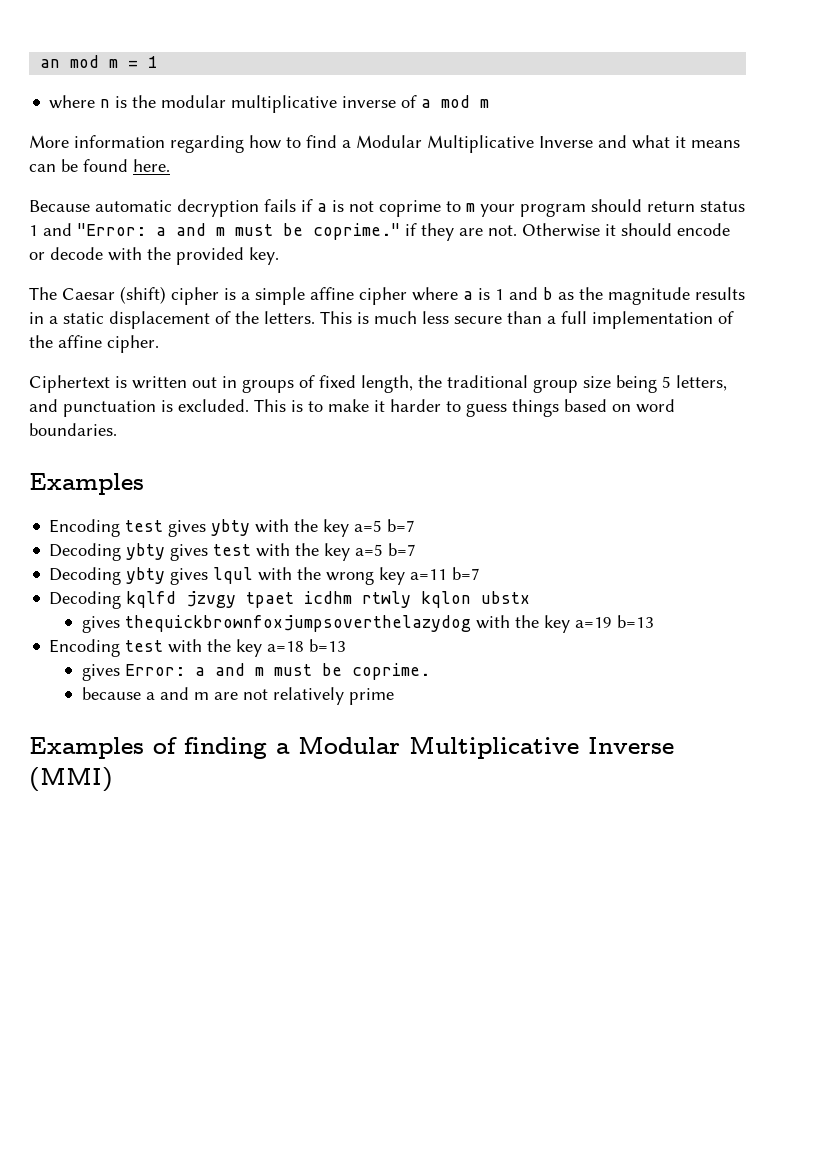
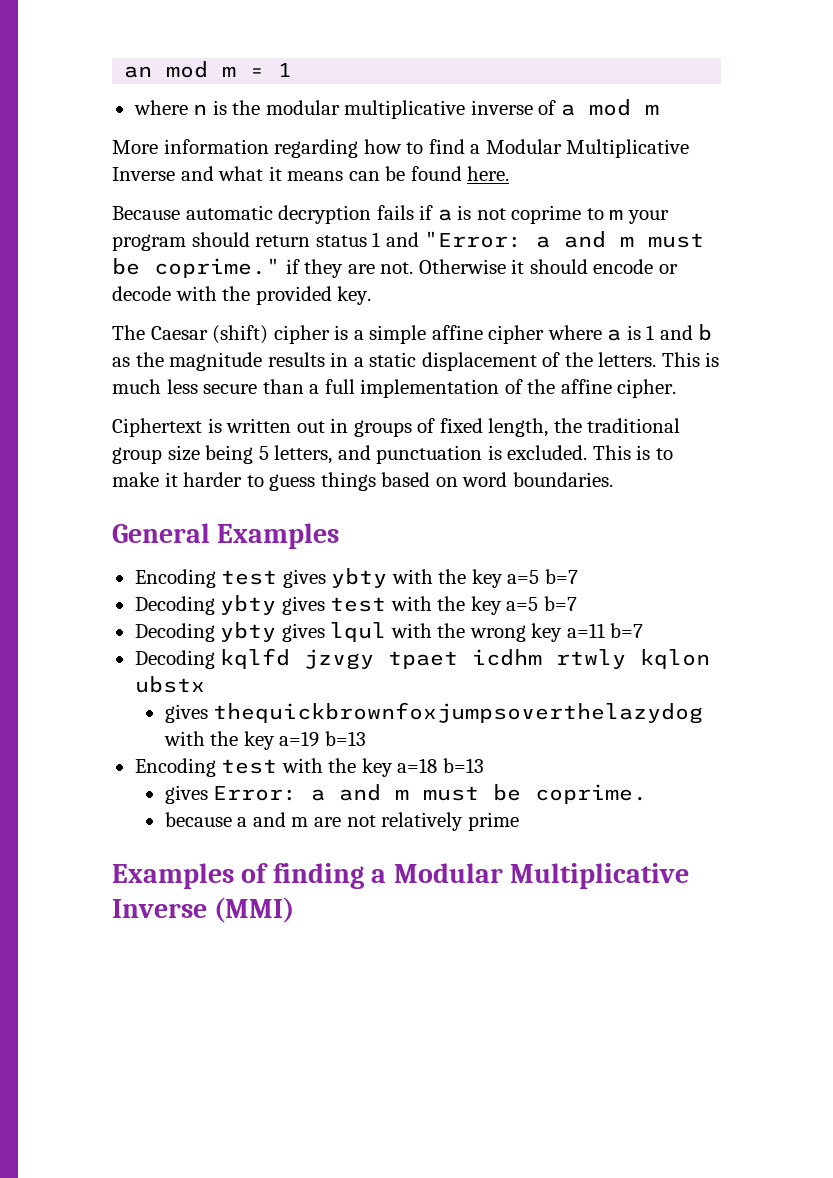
  This is to make it harder to guess things based on word boundaries.
- Examples
+ General Examples

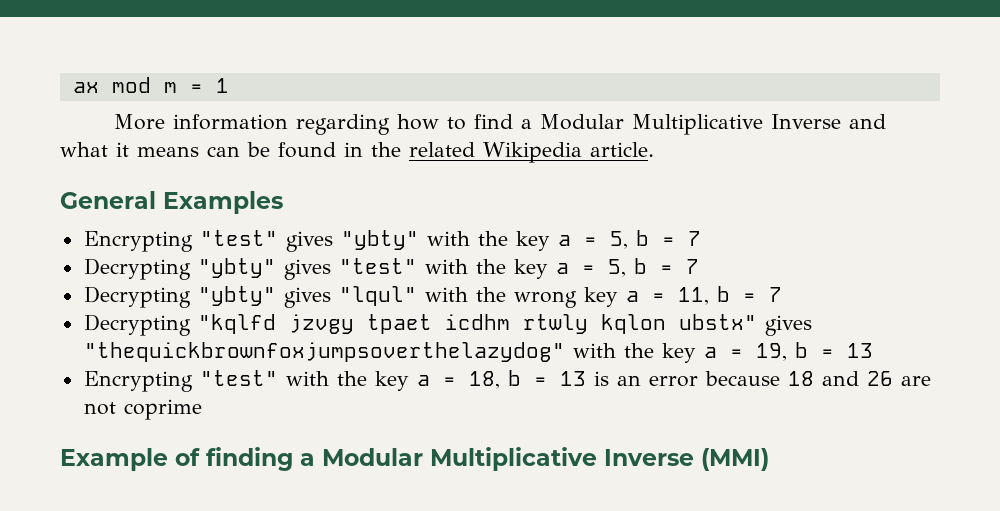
- an mod m = 1
+ ax mod m = 1
- where n is the modular multiplicative inverse of a mod m
- More information regarding how to find a Modular Multiplicative Inverse and what it means can be found here.
- Because automatic decryption fails if a is not coprime to m your program should return status 1 and "Error: a and m must be coprime." if they are not. Otherwise it should encode or decode with the provided key.
- The Caesar (shift) cipher is a simple affine cipher where a is 1 and b as the magnitude results in a static displacement of the letters. This is much less secure than a full implementation of the affine cipher.
- Ciphertext is written out in groups of fixed length, the traditional group size being 5 letters, and punctuation is excluded. This is to make it harder to guess things based on word boundaries.
+ More information regarding how to find a Modular Multiplicative Inverse and what it means can be found in the related Wikipedia article.
  General Examples
- Encoding test gives ybty with the key a=5 b=7
- Decoding ybty gives test with the key a=5 b=7
- Decoding ybty gives lqul with the wrong key a=11 b=7
- Decoding kqlfd jzvgy tpaet icdhm rtwly kqlon ubstx
- gives thequickbrownfoxjumpsoverthelazydog with the key a=19 b=13
- Encoding test with the key a=18 b=13
- gives Error: a and m must be coprime.
- because a and m are not relatively prime
- Examples of finding a Modular Multiplicative Inverse (MMI)
+ Encrypting "test" gives "ybty" with the key a = 5, b = 7
+ Decrypting "ybty" gives "test" with the key a = 5, b = 7
+ Decrypting "ybty" gives "lqul" with the wrong key a = 11, b = 7
+ Decrypting "kqlfd jzvgy tpaet icdhm rtwly kqlon ubstx" gives "thequickbrownfoxjumpsoverthelazydog" with the key a = 19, b = 13
+ Encrypting "test" with the key a = 18, b = 13 is an error because 18 and 26 are not coprime
+ Example of finding a Modular Multiplicative Inverse (MMI)

